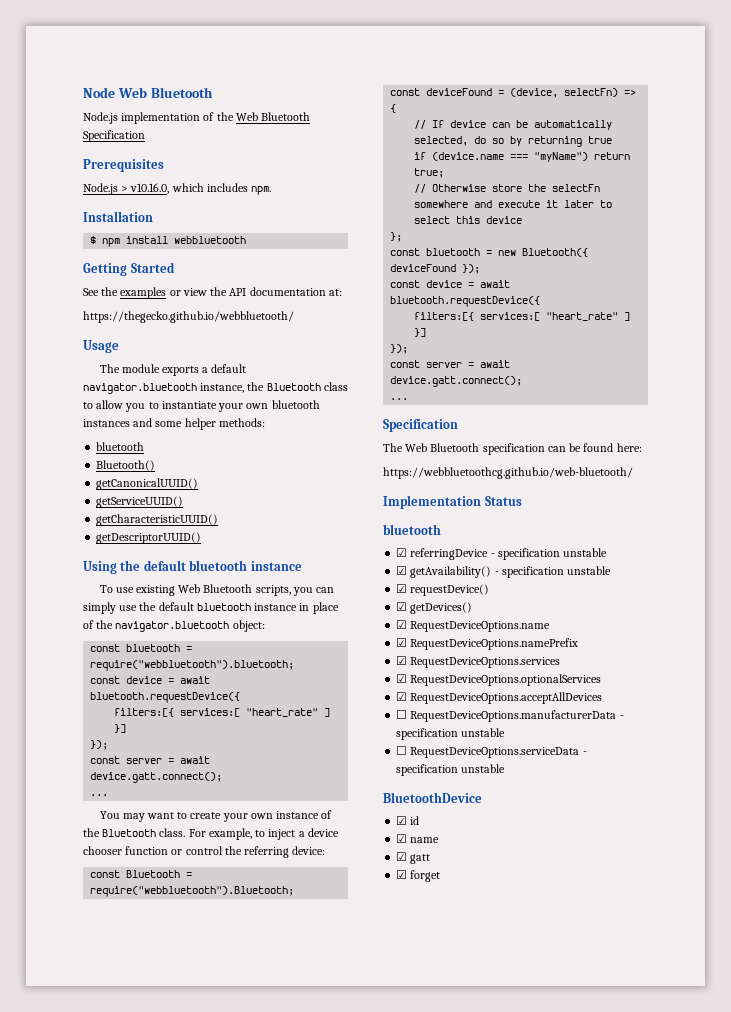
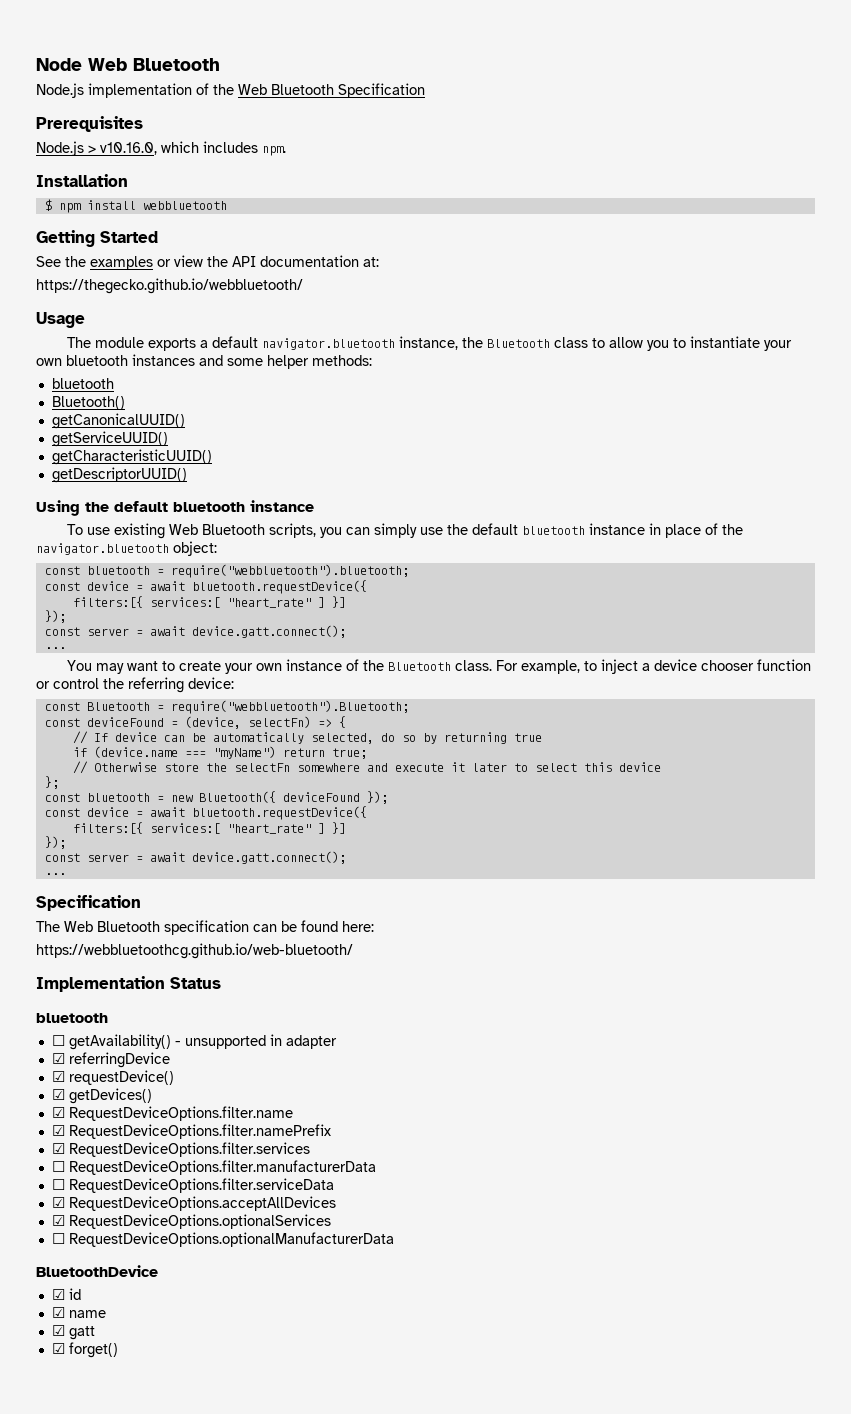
- ☑ referringDevice - specification unstable
- ☑ getAvailability() - specification unstable
+ ☐ getAvailability() - unsupported in adapter
+ ☑ referringDevice
- ☑ RequestDeviceOptions.name
- ☑ RequestDeviceOptions.namePrefix
- ☑ RequestDeviceOptions.services
+ ☑ RequestDeviceOptions.filter.name
+ ☑ RequestDeviceOptions.filter.namePrefix
+ ☑ RequestDeviceOptions.filter.services
+ ☐ RequestDeviceOptions.filter.manufacturerData
+ ☐ RequestDeviceOptions.filter.serviceData
+ ☑ RequestDeviceOptions.acceptAllDevices
- ☑ RequestDeviceOptions.acceptAllDevices
- ☐ RequestDeviceOptions.manufacturerData - specification unstable
- ☐ RequestDeviceOptions.serviceData - specification unstable
+ ☐ RequestDeviceOptions.optionalManufacturerData
- ☑ forget
+ ☑ forget()

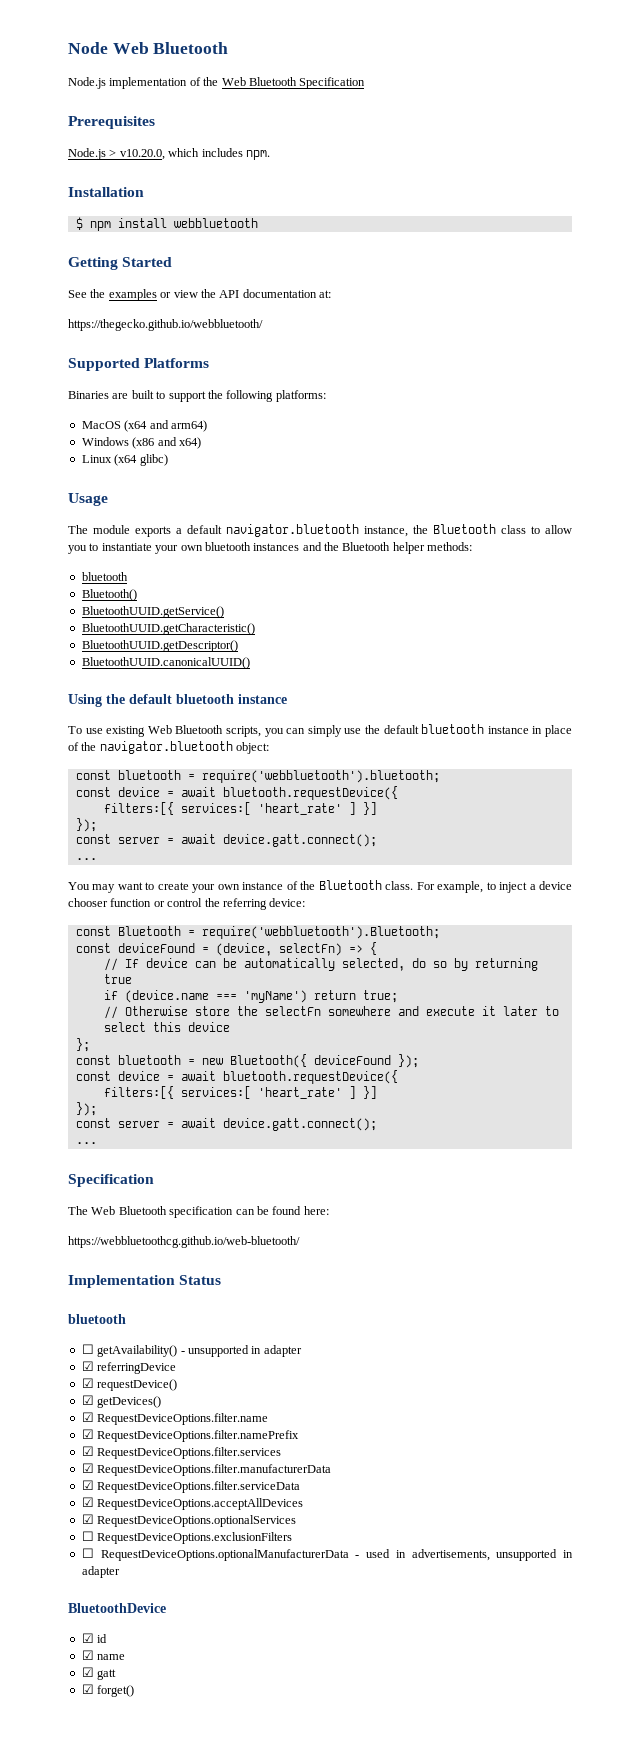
- Node.js > v10.16.0, which includes npm.
+ Node.js > v10.20.0, which includes npm.
+ Supported Platforms
+ Binaries are built to support the following platforms:
+ MacOS (x64 and arm64)
+ Windows (x86 and x64)
+ Linux (x64 glibc)
- The module exports a default navigator.bluetooth instance, the Bluetooth class to allow you to instantiate your own bluetooth instances and some helper methods:
+ The module exports a default navigator.bluetooth instance, the Bluetooth class to allow you to instantiate your own bluetooth instances and the Bluetooth helper methods:
- getCanonicalUUID()
- getServiceUUID()
- getCharacteristicUUID()
- getDescriptorUUID()
+ BluetoothUUID.getService()
+ BluetoothUUID.getCharacteristic()
+ BluetoothUUID.getDescriptor()
+ BluetoothUUID.canonicalUUID()
- const bluetooth = require("webbluetooth").bluetooth;
+ const bluetooth = require('webbluetooth').bluetooth;
  const device = await bluetooth.requestDevice({
- filters:[{ services:[ "heart_rate" ] }]
+ filters:[{ services:[ 'heart_rate' ] }]
- const Bluetooth = require("webbluetooth").Bluetooth;
+ const Bluetooth = require('webbluetooth').Bluetooth;
- if (device.name === "myName") return true;
+ if (device.name === 'myName') return true;
  const bluetooth = new Bluetooth({ deviceFound });
  const device = await bluetooth.requestDevice({
- filters:[{ services:[ "heart_rate" ] }]
+ filters:[{ services:[ 'heart_rate' ] }]
- ☐ RequestDeviceOptions.filter.manufacturerData
+ ☑ RequestDeviceOptions.filter.manufacturerData
- ☐ RequestDeviceOptions.filter.serviceData
+ ☑ RequestDeviceOptions.filter.serviceData
+ ☐ RequestDeviceOptions.exclusionFilters
- ☐ RequestDeviceOptions.optionalManufacturerData
+ ☐ RequestDeviceOptions.optionalManufacturerData - used in advertisements, unsupported in adapter

